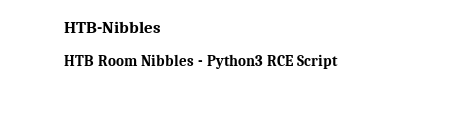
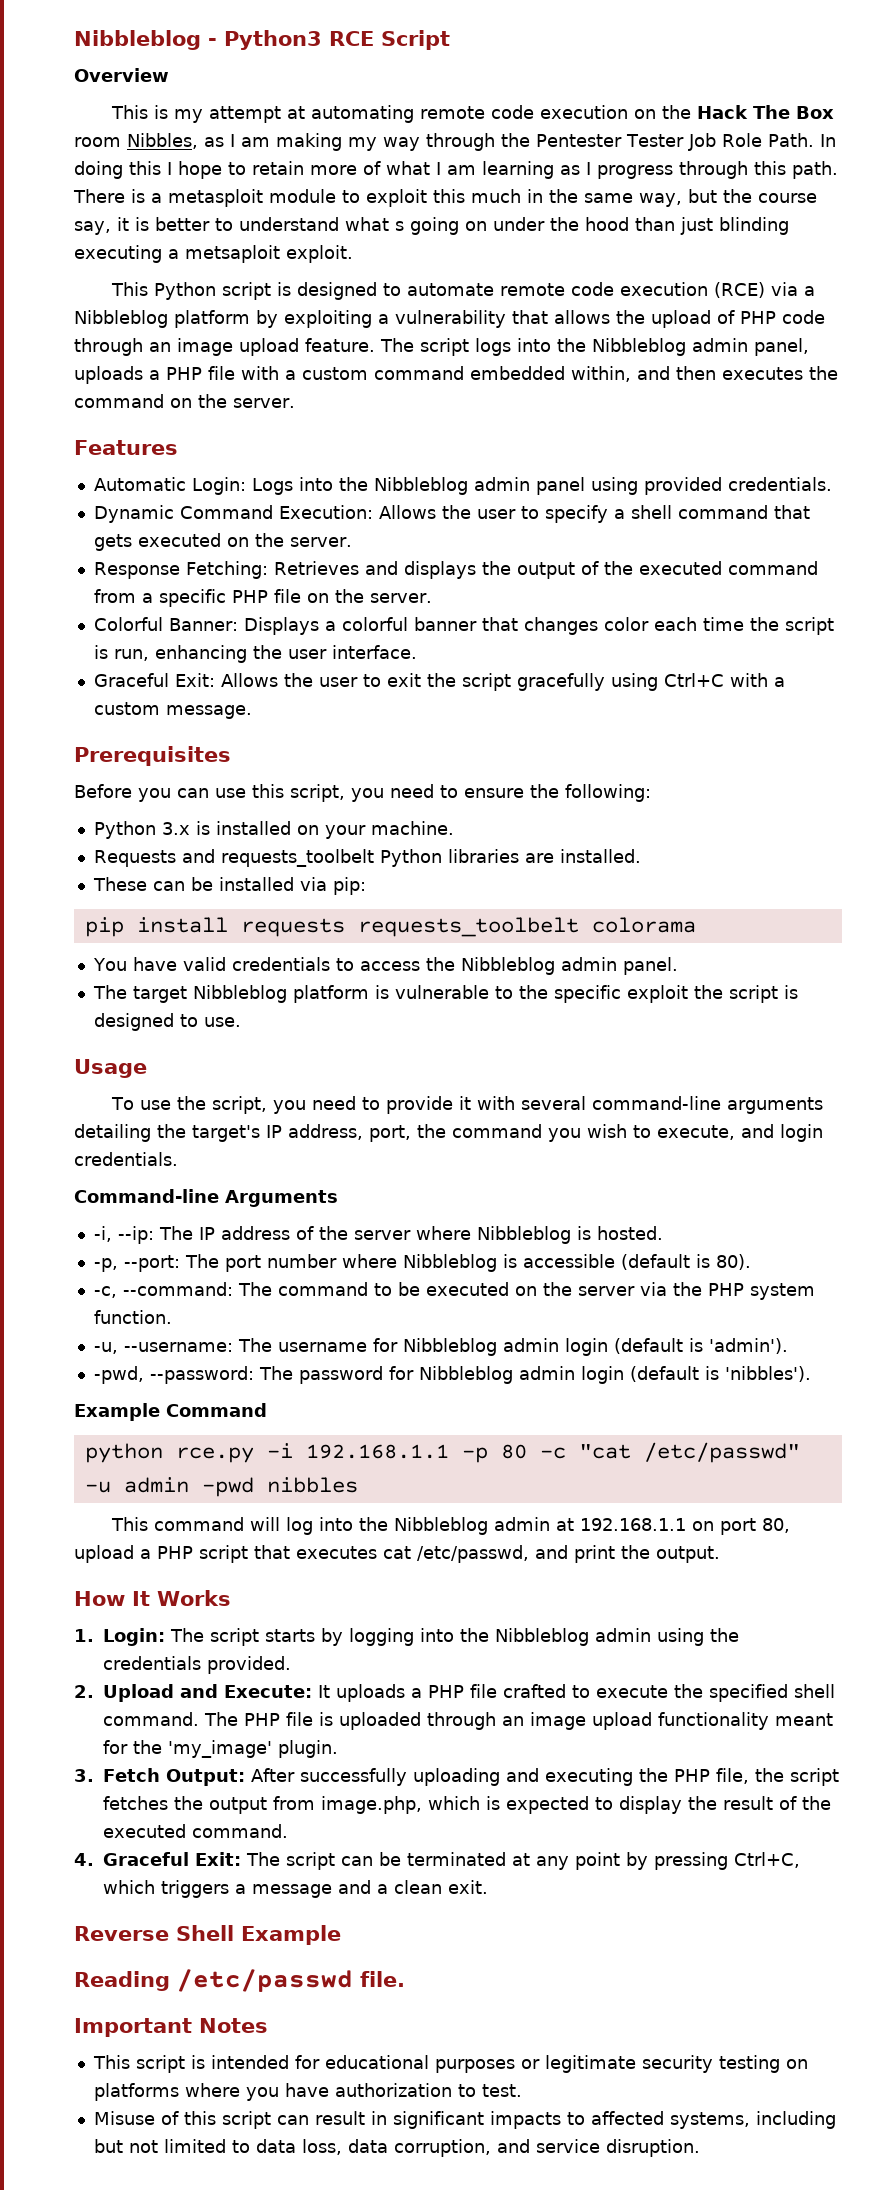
- HTB-Nibbles
- HTB Room Nibbles - Python3 RCE Script
+ Nibbleblog - Python3 RCE Script
+ Overview
+ This is my attempt at automating remote code execution on the Hack The Box room Nibbles, as I am making my way through the Pentester Tester Job Role Path. In doing this I hope to retain more of what I am learning as I progress through this path. There is a metasploit module to exploit this much in the same way, but the course say, it is better to understand what s going on under the hood than just blinding executing a metsaploit exploit.
+ This Python script is designed to automate remote code execution (RCE) via a Nibbleblog platform by exploiting a vulnerability that allows the upload of PHP code through an image upload feature. The script logs into the Nibbleblog admin panel, uploads a PHP file with a custom command embedded within, and then executes the command on the server.
+ Features
+ Automatic Login: Logs into the Nibbleblog admin panel using provided credentials.
+ Dynamic Command Execution: Allows the user to specify a shell command that gets executed on the server.
+ Response Fetching: Retrieves and displays the output of the executed command from a specific PHP file on the server.
+ Colorful Banner: Displays a colorful banner that changes color each time the script is run, enhancing the user interface.
+ Graceful Exit: Allows the user to exit the script gracefully using Ctrl+C with a custom message.
+ Prerequisites
+ Before you can use this script, you need to ensure the following:
+ Python 3.x is installed on your machine.
+ Requests and requests_toolbelt Python libraries are installed.
+ These can be installed via pip:
+ pip install requests requests_toolbelt colorama
+ You have valid credentials to access the Nibbleblog admin panel.
+ The target Nibbleblog platform is vulnerable to the specific exploit the script is designed to use.
+ Usage
+ To use the script, you need to provide it with several command-line arguments detailing the target's IP address, port, the command you wish to execute, and login credentials.
+ Command-line Arguments
+ -i, --ip: The IP address of the server where Nibbleblog is hosted.
+ -p, --port: The port number where Nibbleblog is accessible (default is 80).
+ -c, --command: The command to be executed on the server via the PHP system function.
+ -u, --username: The username for Nibbleblog admin login (default is 'admin').
+ -pwd, --password: The password for Nibbleblog admin login (default is 'nibbles').
+ Example Command
+ python rce.py -i 192.168.1.1 -p 80 -c "cat /etc/passwd" -u admin -pwd nibbles
+ This command will log into the Nibbleblog admin at 192.168.1.1 on port 80, upload a PHP script that executes cat /etc/passwd, and print the output.
+ How It Works
+ 1. Login: The script starts by logging into the Nibbleblog admin using the credentials provided.
+ 2. Upload and Execute: It uploads a PHP file crafted to execute the specified shell command. The PHP file is uploaded through an image upload functionality meant for the 'my_image' plugin.
+ 3. Fetch Output: After successfully uploading and executing the PHP file, the script fetches the output from image.php, which is expected to display the result of the executed command.
+ 4. Graceful Exit: The script can be terminated at any point by pressing Ctrl+C, which triggers a message and a clean exit.
+ Reverse Shell Example
+ Reading /etc/passwd file.
+ Important Notes
+ This script is intended for educational purposes or legitimate security testing on platforms where you have authorization to test.
+ Misuse of this script can result in significant impacts to affected systems, including but not limited to data loss, data corruption, and service disruption.

